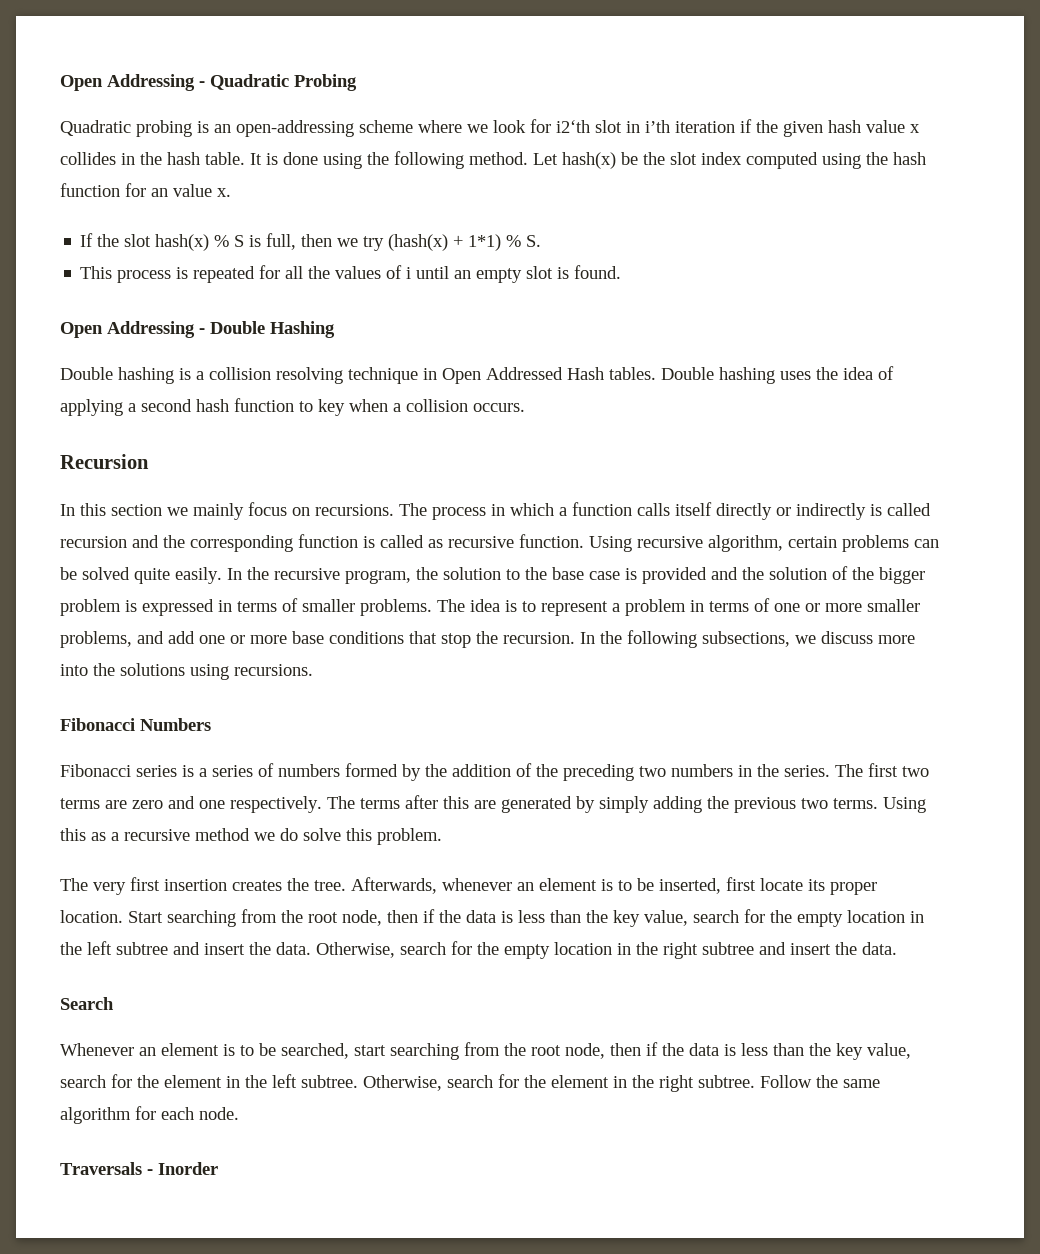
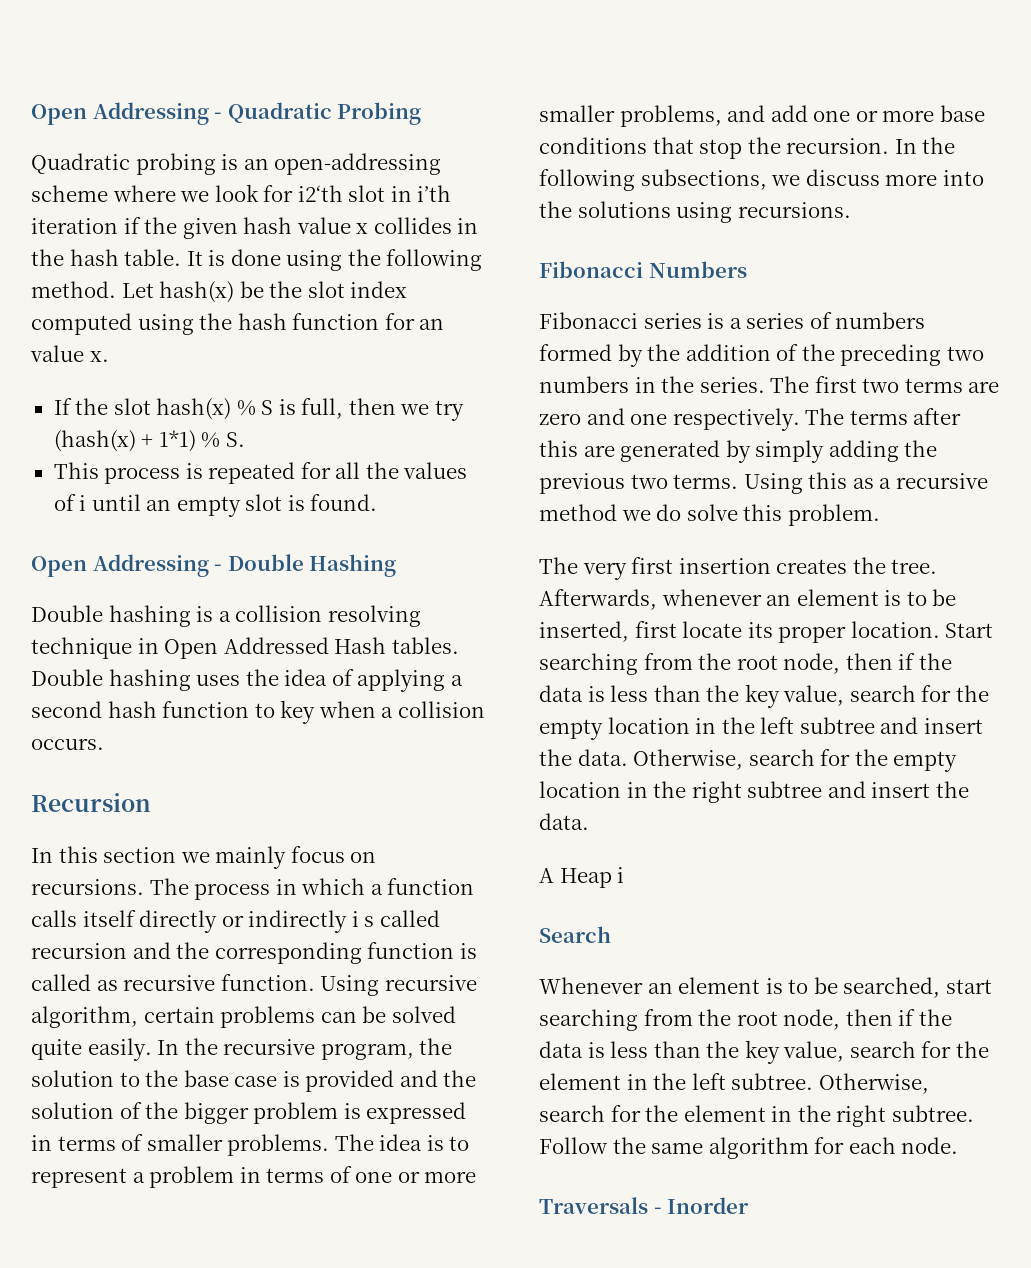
- The process in which a function calls itself directly or indirectly is called recursion and the corresponding function is called as recursive function.
+ The process in which a function calls itself directly or indirectly i s called recursion and the corresponding function is called as recursive function.
+ A Heap i

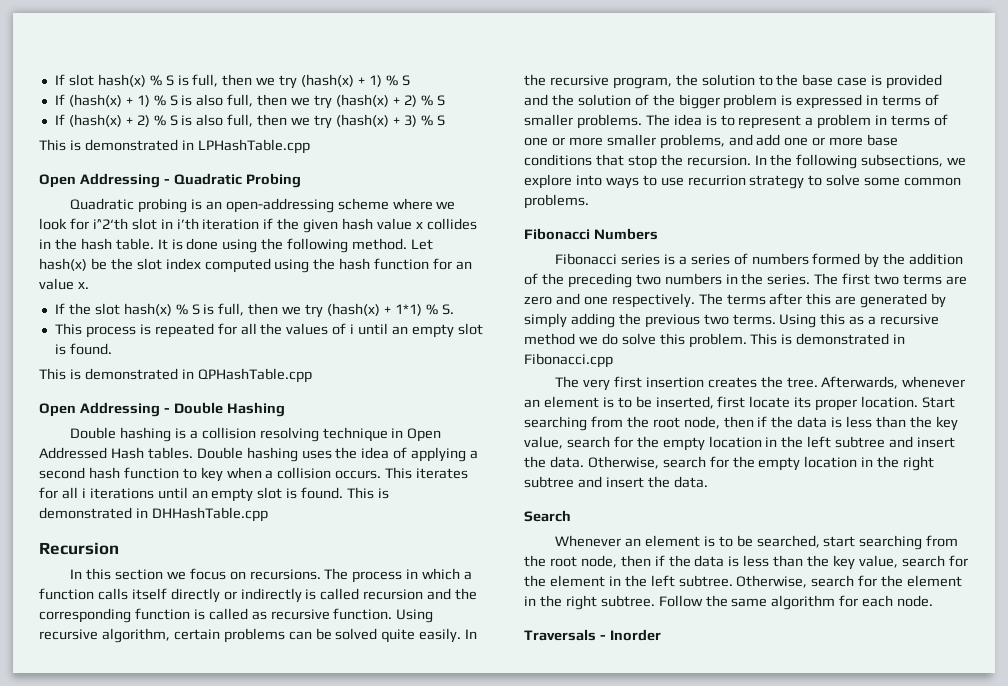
+ If slot hash(x) % S is full, then we try (hash(x) + 1) % S
+ If (hash(x) + 1) % S is also full, then we try (hash(x) + 2) % S
+ If (hash(x) + 2) % S is also full, then we try (hash(x) + 3) % S
+ This is demonstrated in LPHashTable.cpp
- Quadratic probing is an open-addressing scheme where we look for i2‘th slot in i’th iteration if the given hash value x collides in the hash table.
+ Quadratic probing is an open-addressing scheme where we look for i^2‘th slot in i’th iteration if the given hash value x collides in the hash table.
+ This is demonstrated in QPHashTable.cpp
+ This iterates for all i iterations until an empty slot is found. This is demonstrated in DHHashTable.cpp
- In this section we mainly focus on recursions.
+ In this section we focus on recursions.
- The process in which a function calls itself directly or indirectly i s called recursion and the corresponding function is called as recursive function.
+ The process in which a function calls itself directly or indirectly is called recursion and the corresponding function is called as recursive function.
- In the following subsections, we discuss more into the solutions using recursions.
+ In the following subsections, we explore into ways to use recurrion strategy to solve some common problems.
+ This is demonstrated in Fibonacci.cpp
- A Heap i

